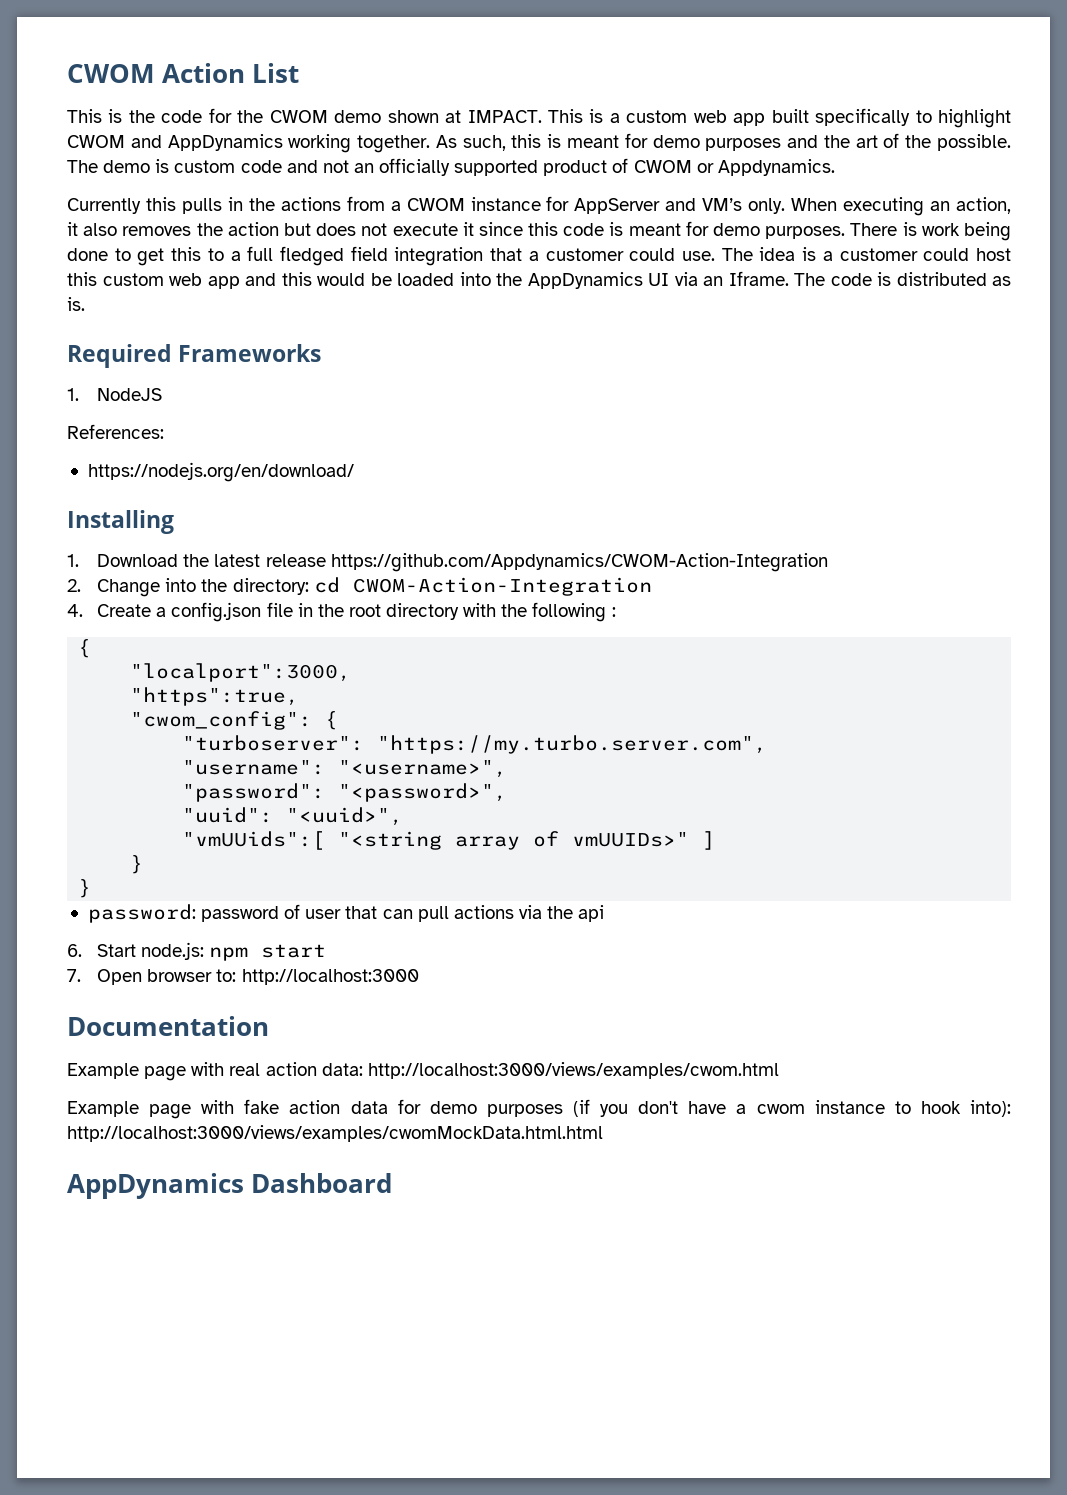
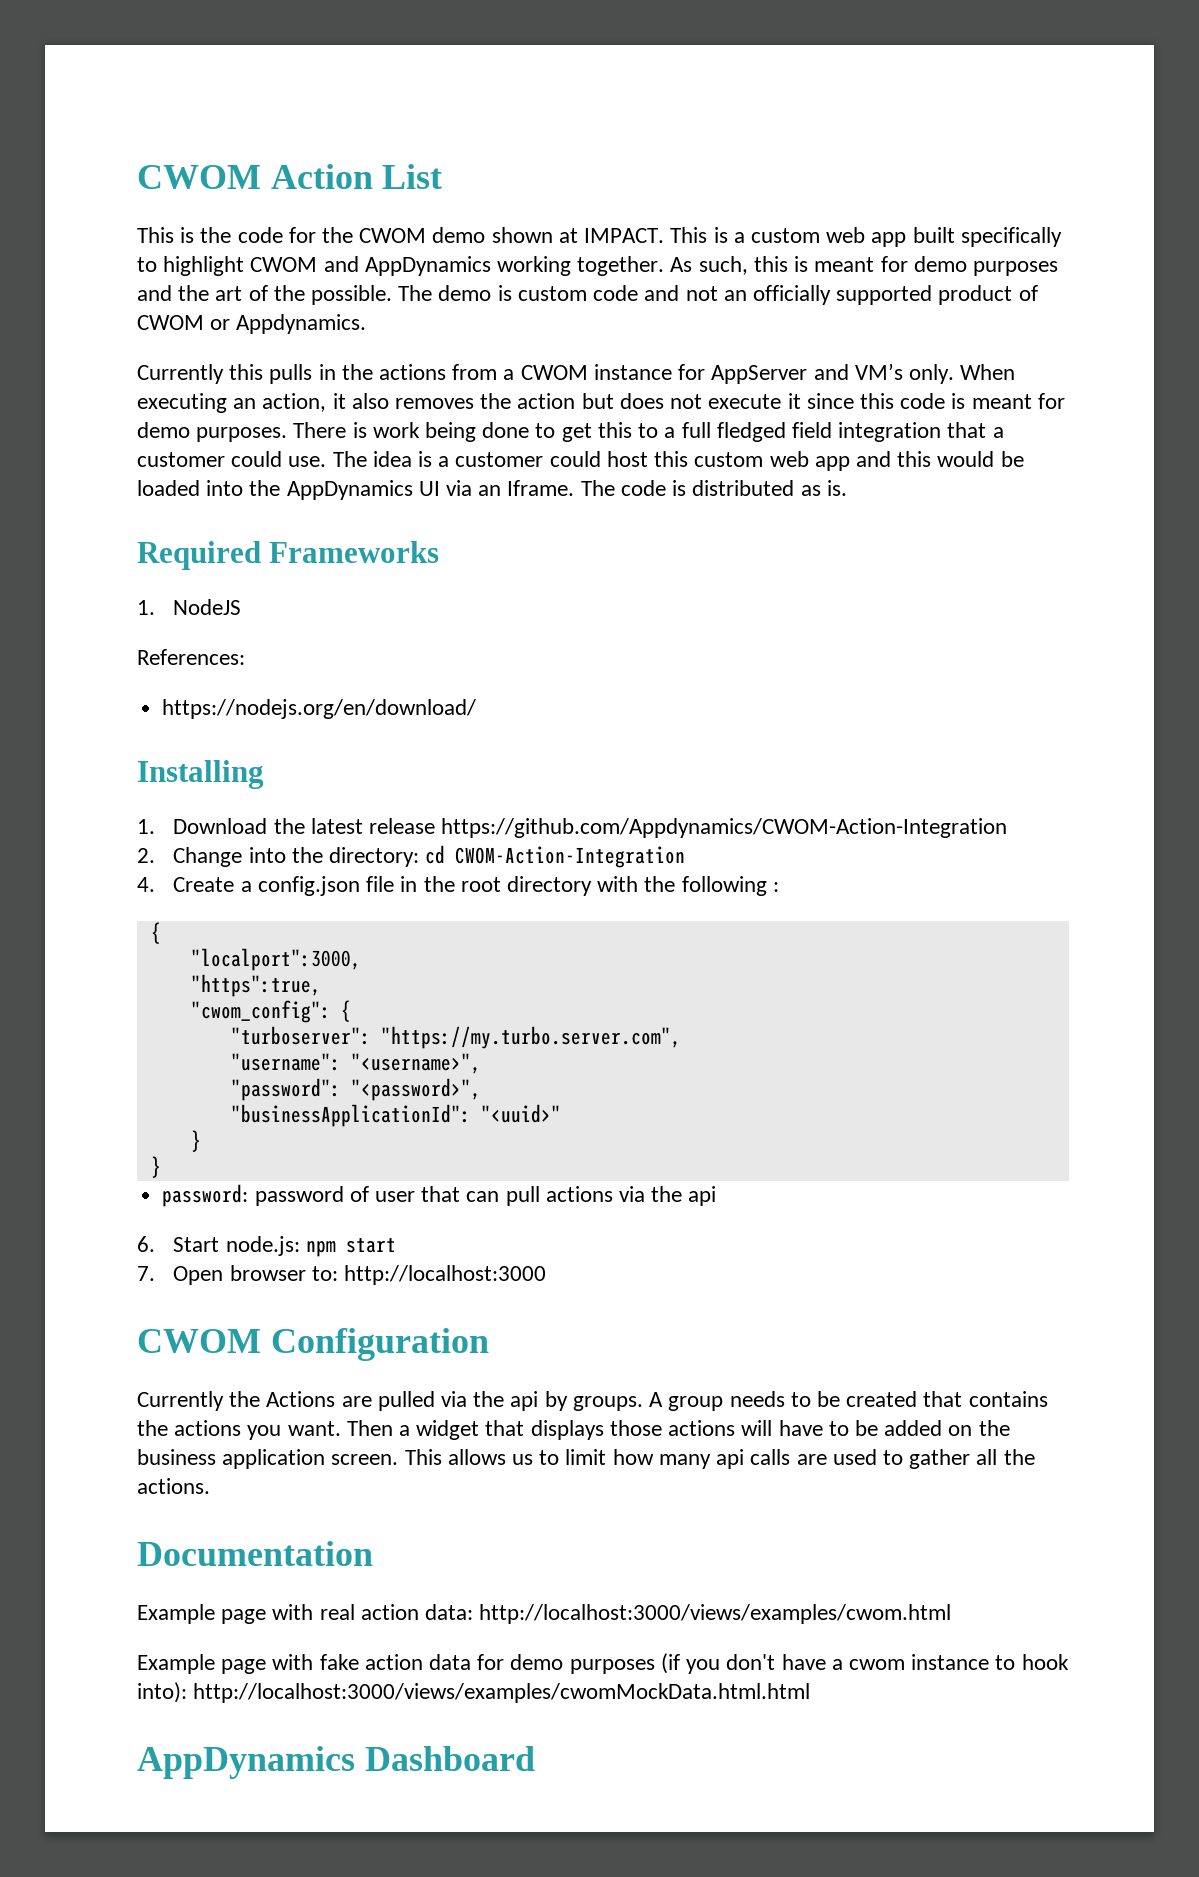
- "uuid": "<uuid>",
- "vmUUids":[ "<string array of vmUUIDs>" ]
+ "businessApplicationId": "<uuid>"
+ CWOM Configuration
+ Currently the Actions are pulled via the api by groups. A group needs to be created that contains the actions you want. Then a widget that displays those actions will have to be added on the business application screen. This allows us to limit how many api calls are used to gather all the actions.

